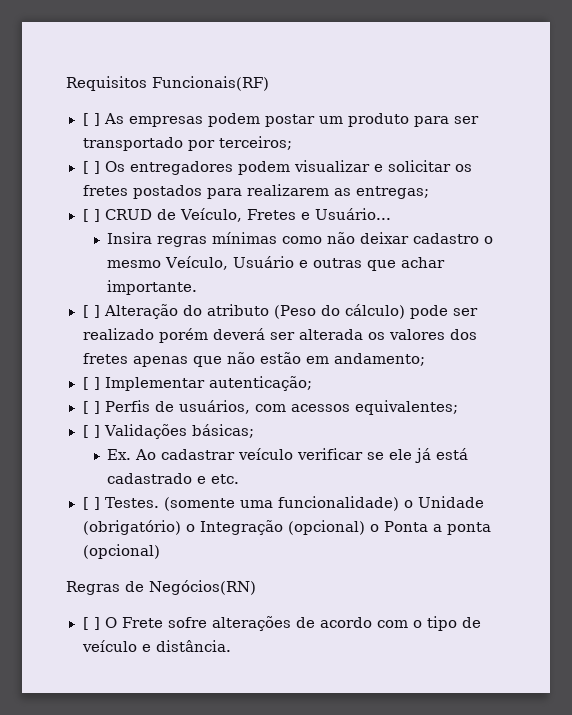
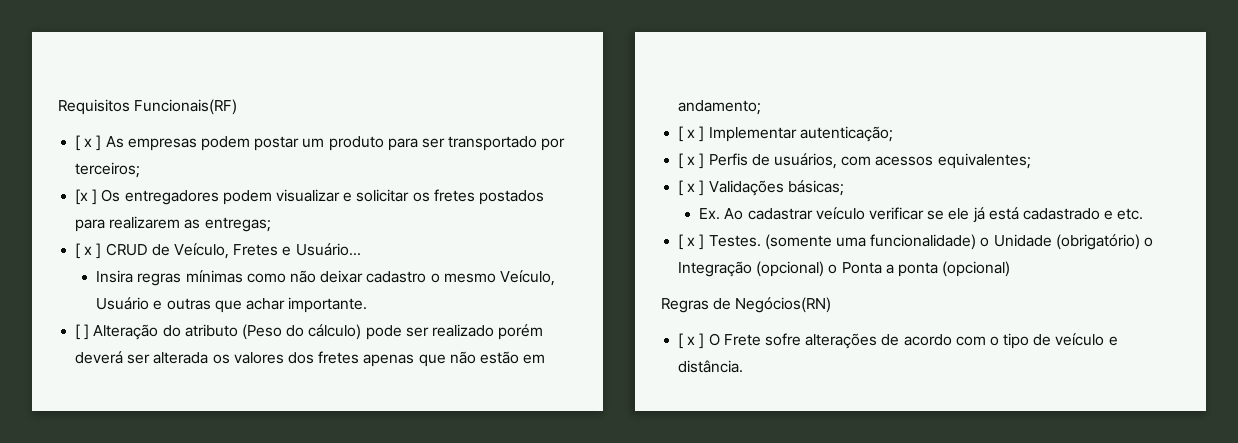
- [ ] As empresas podem postar um produto para ser transportado por terceiros;
+ [ x ] As empresas podem postar um produto para ser transportado por terceiros;
- [ ] Os entregadores podem visualizar e solicitar os fretes postados para realizarem as entregas;
+ [x ] Os entregadores podem visualizar e solicitar os fretes postados para realizarem as entregas;
- [ ] CRUD de Veículo, Fretes e Usuário...
+ [ x ] CRUD de Veículo, Fretes e Usuário...
- [ ] Implementar autenticação;
+ [ x ] Implementar autenticação;
- [ ] Perfis de usuários, com acessos equivalentes;
+ [ x ] Perfis de usuários, com acessos equivalentes;
- [ ] Validações básicas;
+ [ x ] Validações básicas;
- [ ] Testes.
+ [ x ] Testes.
- [ ] O Frete sofre alterações de acordo com o tipo de veículo e distância.
+ [ x ] O Frete sofre alterações de acordo com o tipo de veículo e distância.

